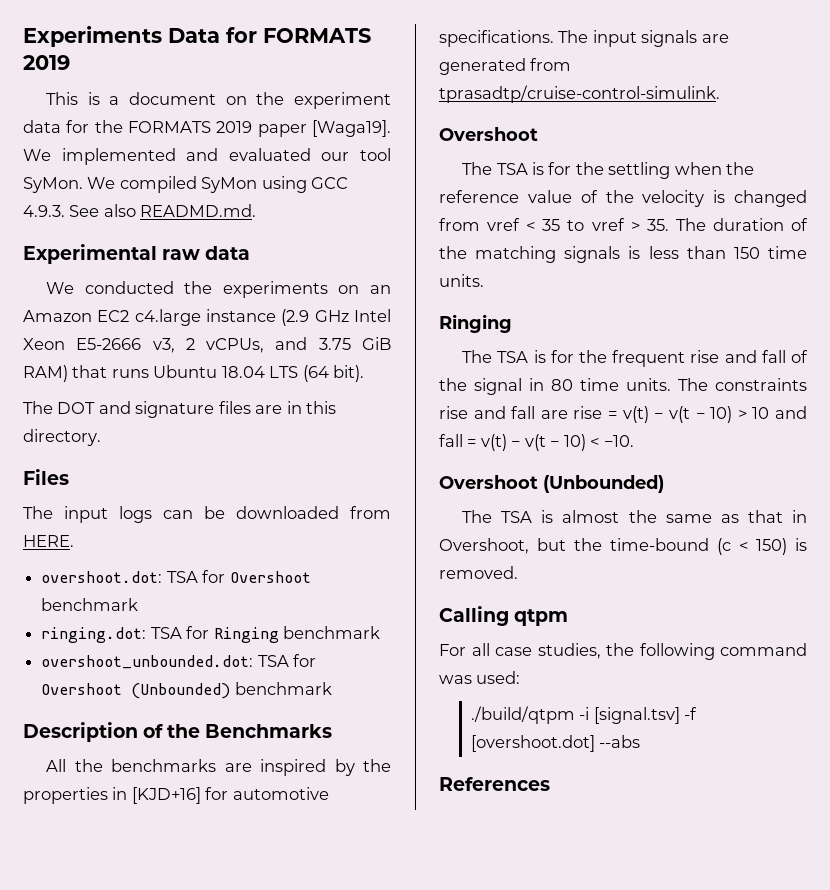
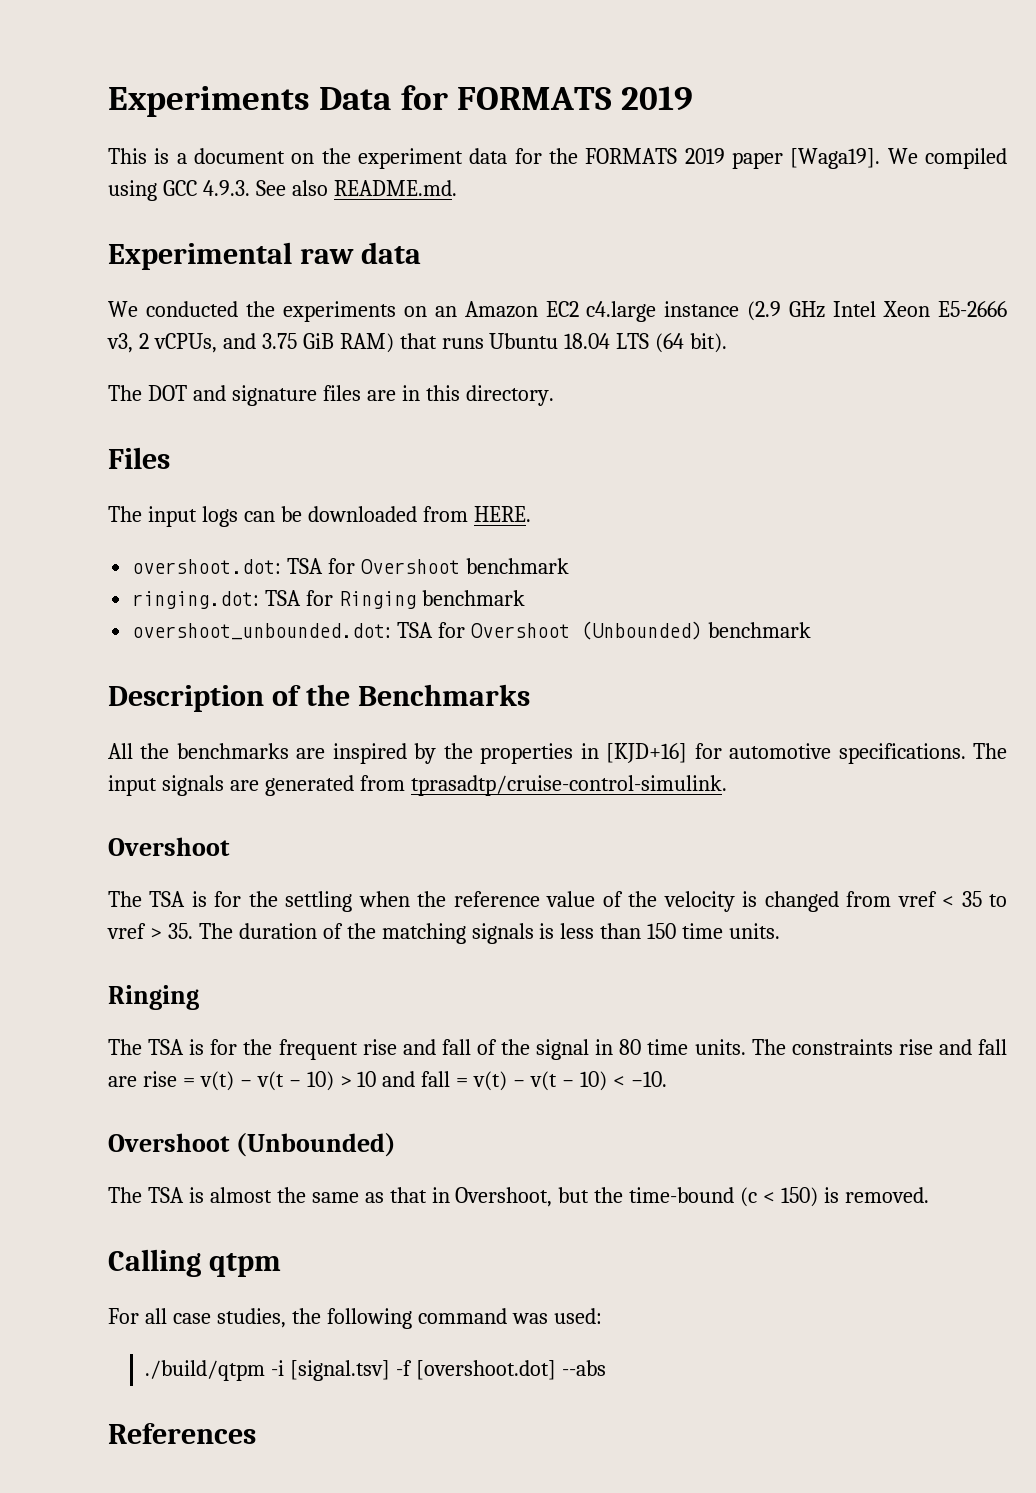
- We implemented and evaluated our tool SyMon. We compiled SyMon using GCC 4.9.3. See also READMD.md.
+ We compiled using GCC 4.9.3. See also README.md.

